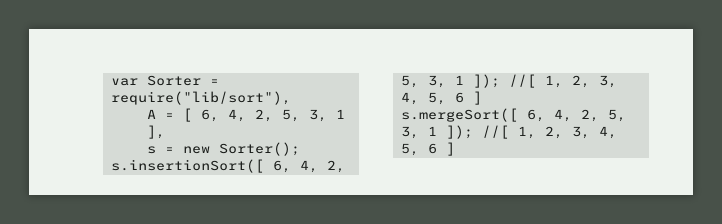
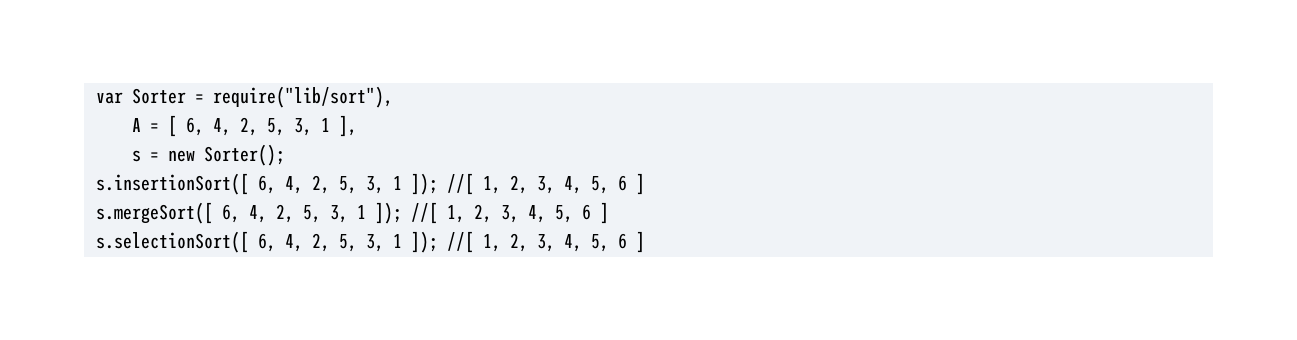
+ s.selectionSort([ 6, 4, 2, 5, 3, 1 ]); //[ 1, 2, 3, 4, 5, 6 ]

